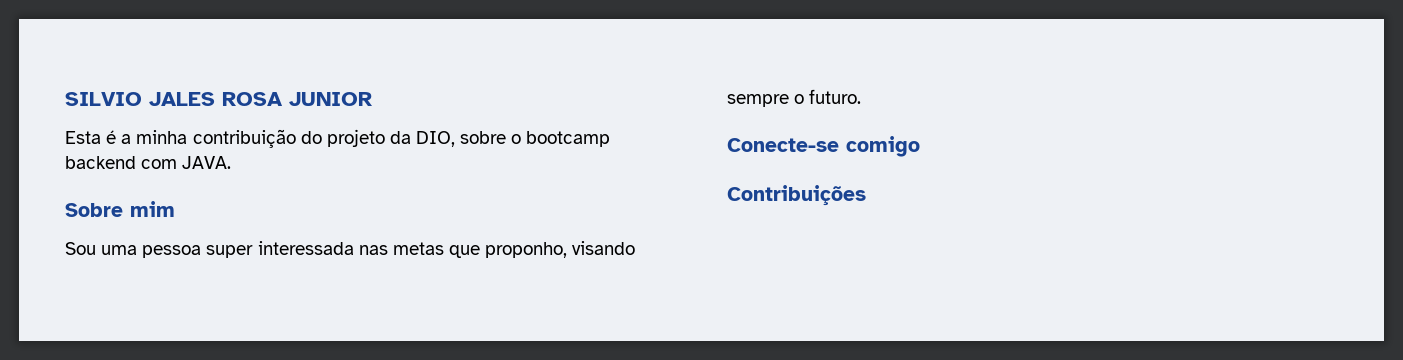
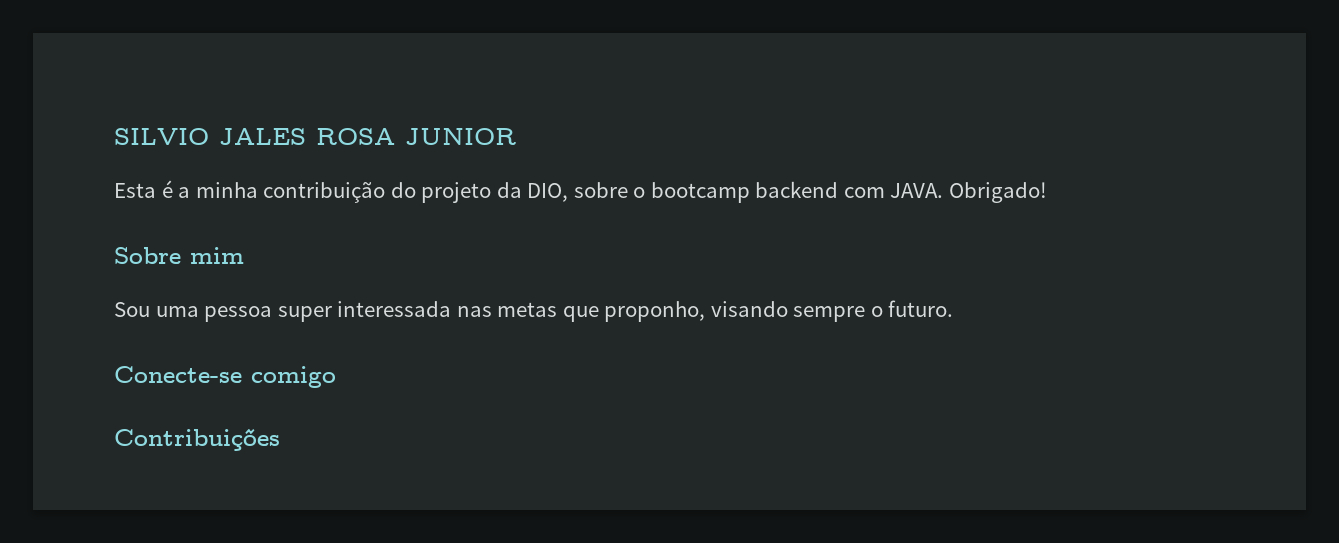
+ Obrigado!

